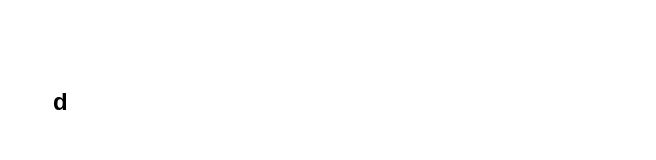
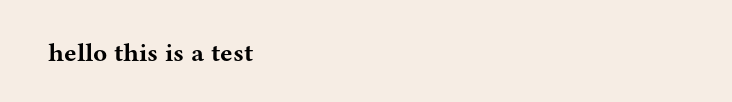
- d
+ hello this is a test

